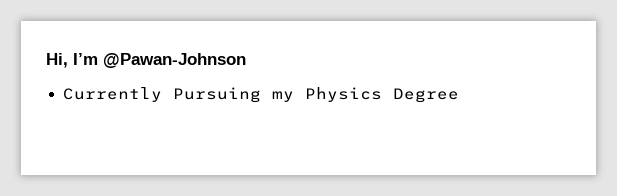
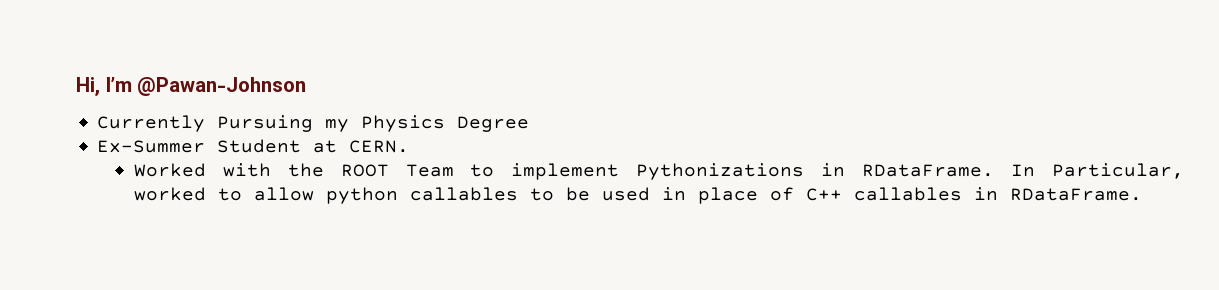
+ Ex-Summer Student at CERN.
+ Worked with the ROOT Team to implement Pythonizations in RDataFrame. In Particular, worked to allow python callables to be used in place of C++ callables in RDataFrame.

